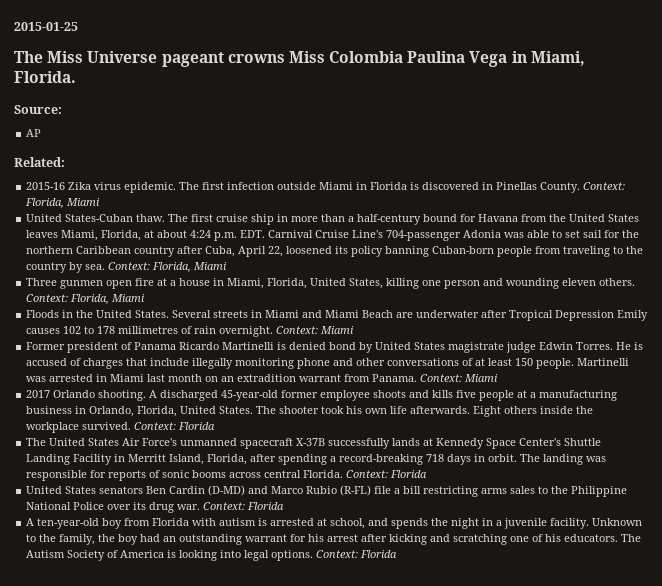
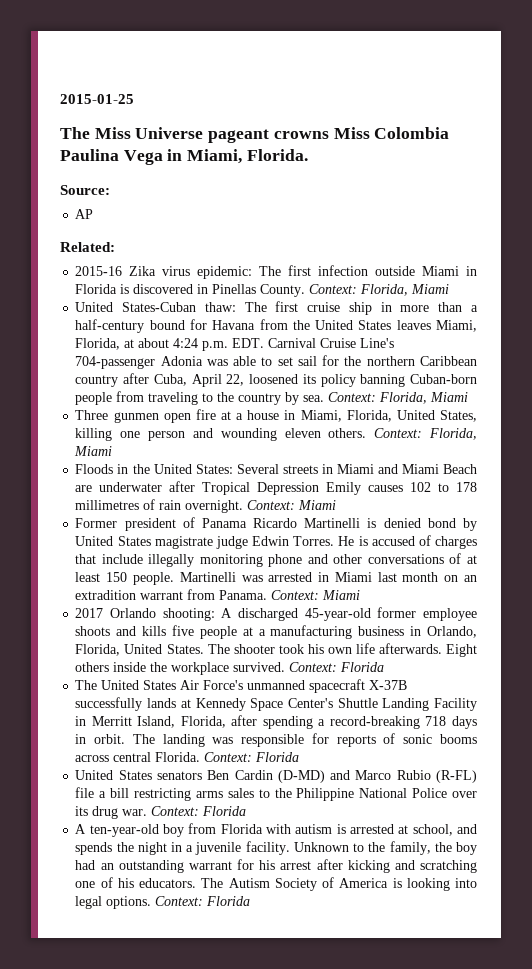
- 2015-16 Zika virus epidemic. The first infection outside Miami in Florida is discovered in Pinellas County.
+ 2015-16 Zika virus epidemic: The first infection outside Miami in Florida is discovered in Pinellas County.
- United States-Cuban thaw. The first cruise ship in more than a half-century bound for Havana from the United States leaves Miami, Florida, at about 4:24 p.m. EDT. Carnival Cruise Line's 704-passenger Adonia was able to set sail for the northern Caribbean country after Cuba, April 22, loosened its policy banning Cuban-born people from traveling to the country by sea.
+ United States-Cuban thaw: The first cruise ship in more than a half-century bound for Havana from the United States leaves Miami, Florida, at about 4:24 p.m. EDT. Carnival Cruise Line's 704-passenger Adonia was able to set sail for the northern Caribbean country after Cuba, April 22, loosened its policy banning Cuban-born people from traveling to the country by sea.
- Floods in the United States. Several streets in Miami and Miami Beach are underwater after Tropical Depression Emily causes 102 to 178 millimetres of rain overnight.
+ Floods in the United States: Several streets in Miami and Miami Beach are underwater after Tropical Depression Emily causes 102 to 178 millimetres of rain overnight.
- 2017 Orlando shooting. A discharged 45-year-old former employee shoots and kills five people at a manufacturing business in Orlando, Florida, United States.
+ 2017 Orlando shooting: A discharged 45-year-old former employee shoots and kills five people at a manufacturing business in Orlando, Florida, United States.

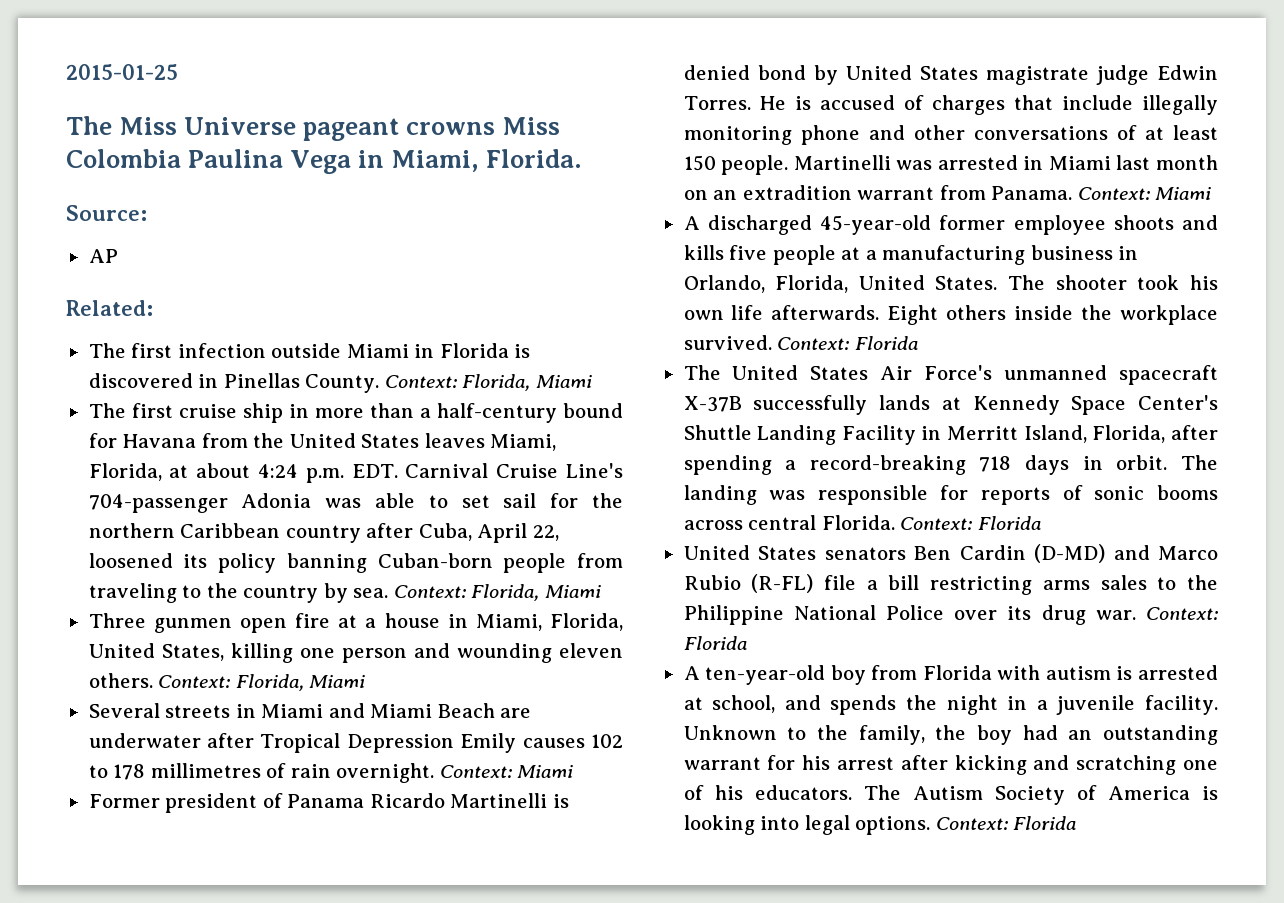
- 2015-16 Zika virus epidemic: The first infection outside Miami in Florida is discovered in Pinellas County.
+ The first infection outside Miami in Florida is discovered in Pinellas County.
- United States-Cuban thaw: The first cruise ship in more than a half-century bound for Havana from the United States leaves Miami, Florida, at about 4:24 p.m. EDT. Carnival Cruise Line's 704-passenger Adonia was able to set sail for the northern Caribbean country after Cuba, April 22, loosened its policy banning Cuban-born people from traveling to the country by sea.
+ The first cruise ship in more than a half-century bound for Havana from the United States leaves Miami, Florida, at about 4:24 p.m. EDT. Carnival Cruise Line's 704-passenger Adonia was able to set sail for the northern Caribbean country after Cuba, April 22, loosened its policy banning Cuban-born people from traveling to the country by sea.
- Floods in the United States: Several streets in Miami and Miami Beach are underwater after Tropical Depression Emily causes 102 to 178 millimetres of rain overnight.
+ Several streets in Miami and Miami Beach are underwater after Tropical Depression Emily causes 102 to 178 millimetres of rain overnight.
- 2017 Orlando shooting: A discharged 45-year-old former employee shoots and kills five people at a manufacturing business in Orlando, Florida, United States.
+ A discharged 45-year-old former employee shoots and kills five people at a manufacturing business in Orlando, Florida, United States.

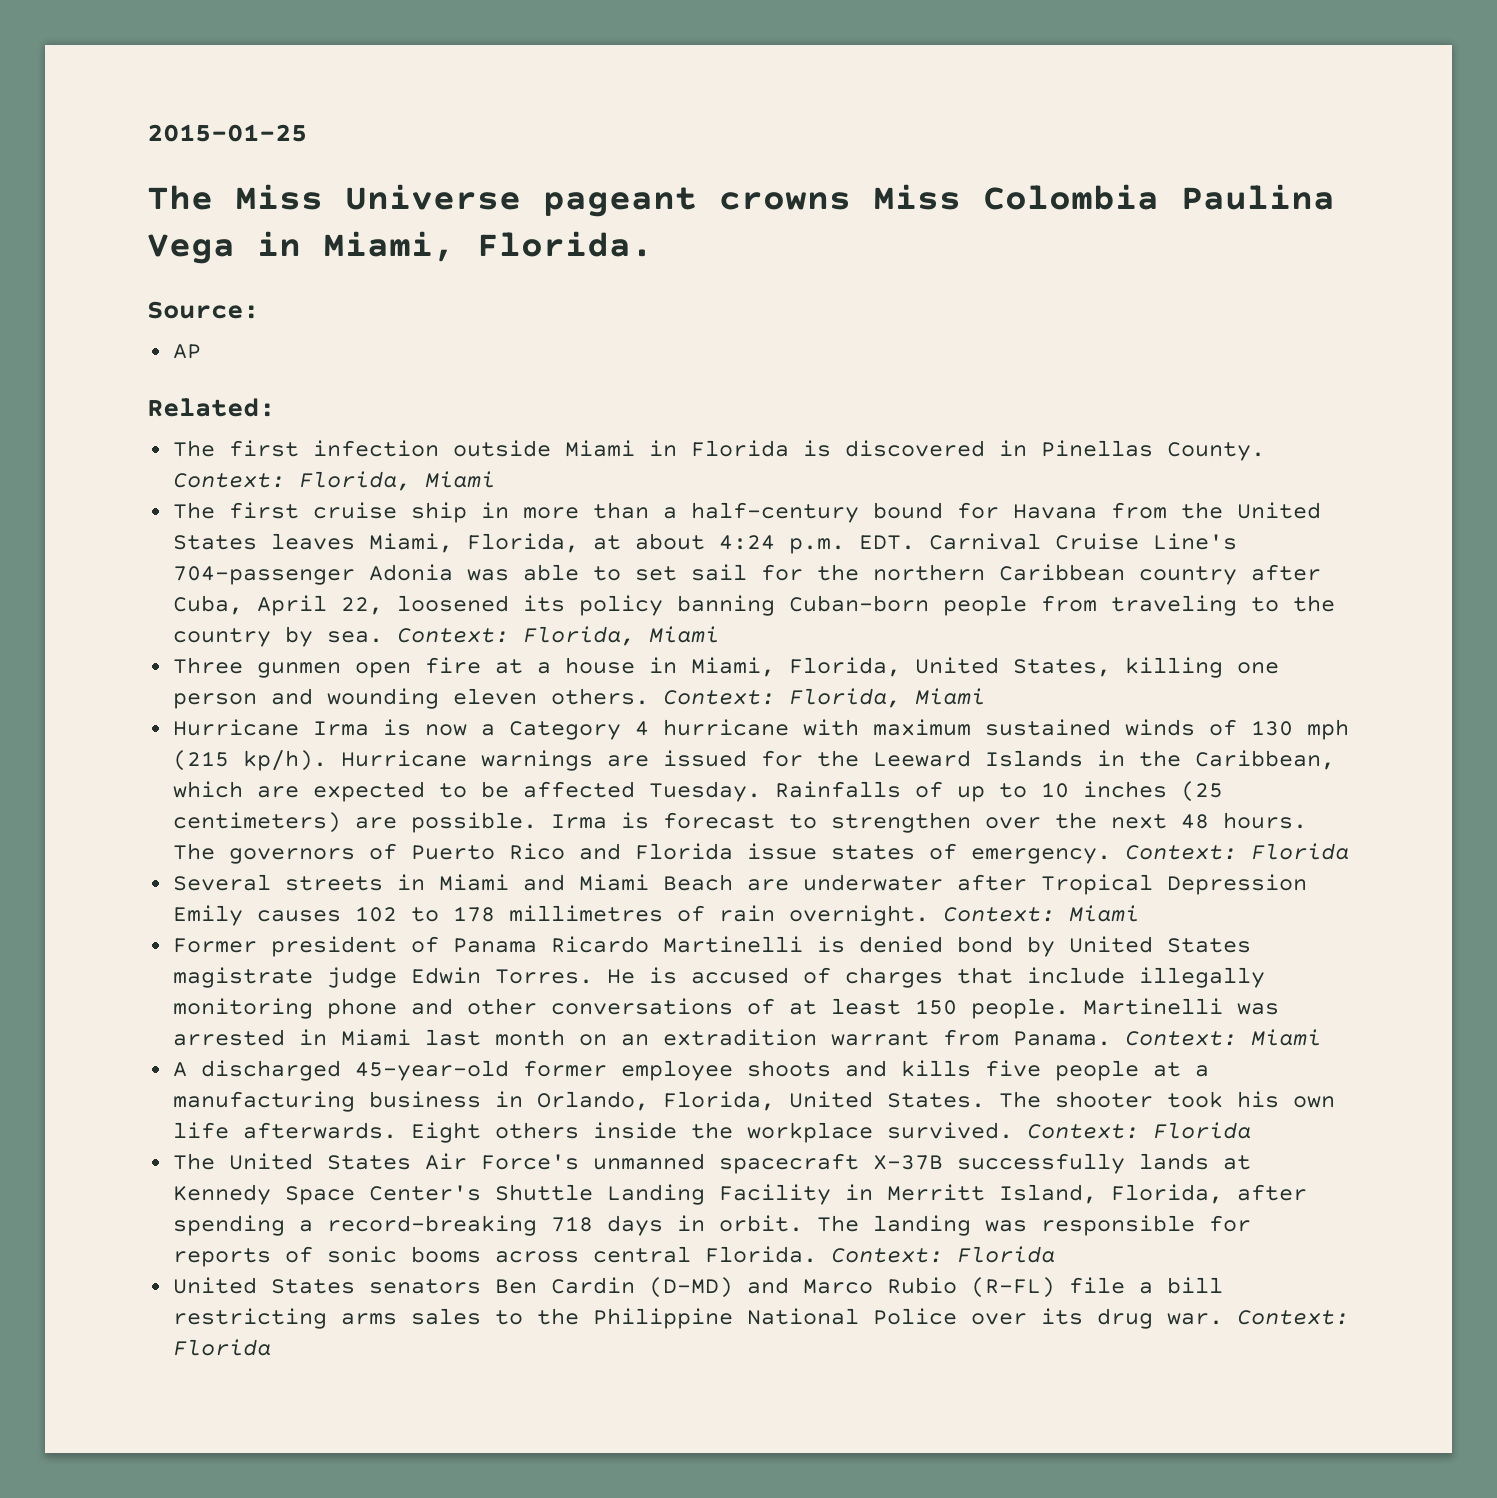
+ Hurricane Irma is now a Category 4 hurricane with maximum sustained winds of 130 mph (215 kp/h). Hurricane warnings are issued for the Leeward Islands in the Caribbean, which are expected to be affected Tuesday. Rainfalls of up to 10 inches (25 centimeters) are possible. Irma is forecast to strengthen over the next 48 hours. The governors of Puerto Rico and Florida issue states of emergency. Context: Florida
- A ten-year-old boy from Florida with autism is arrested at school, and spends the night in a juvenile facility. Unknown to the family, the boy had an outstanding warrant for his arrest after kicking and scratching one of his educators. The Autism Society of America is looking into legal options. Context: Florida

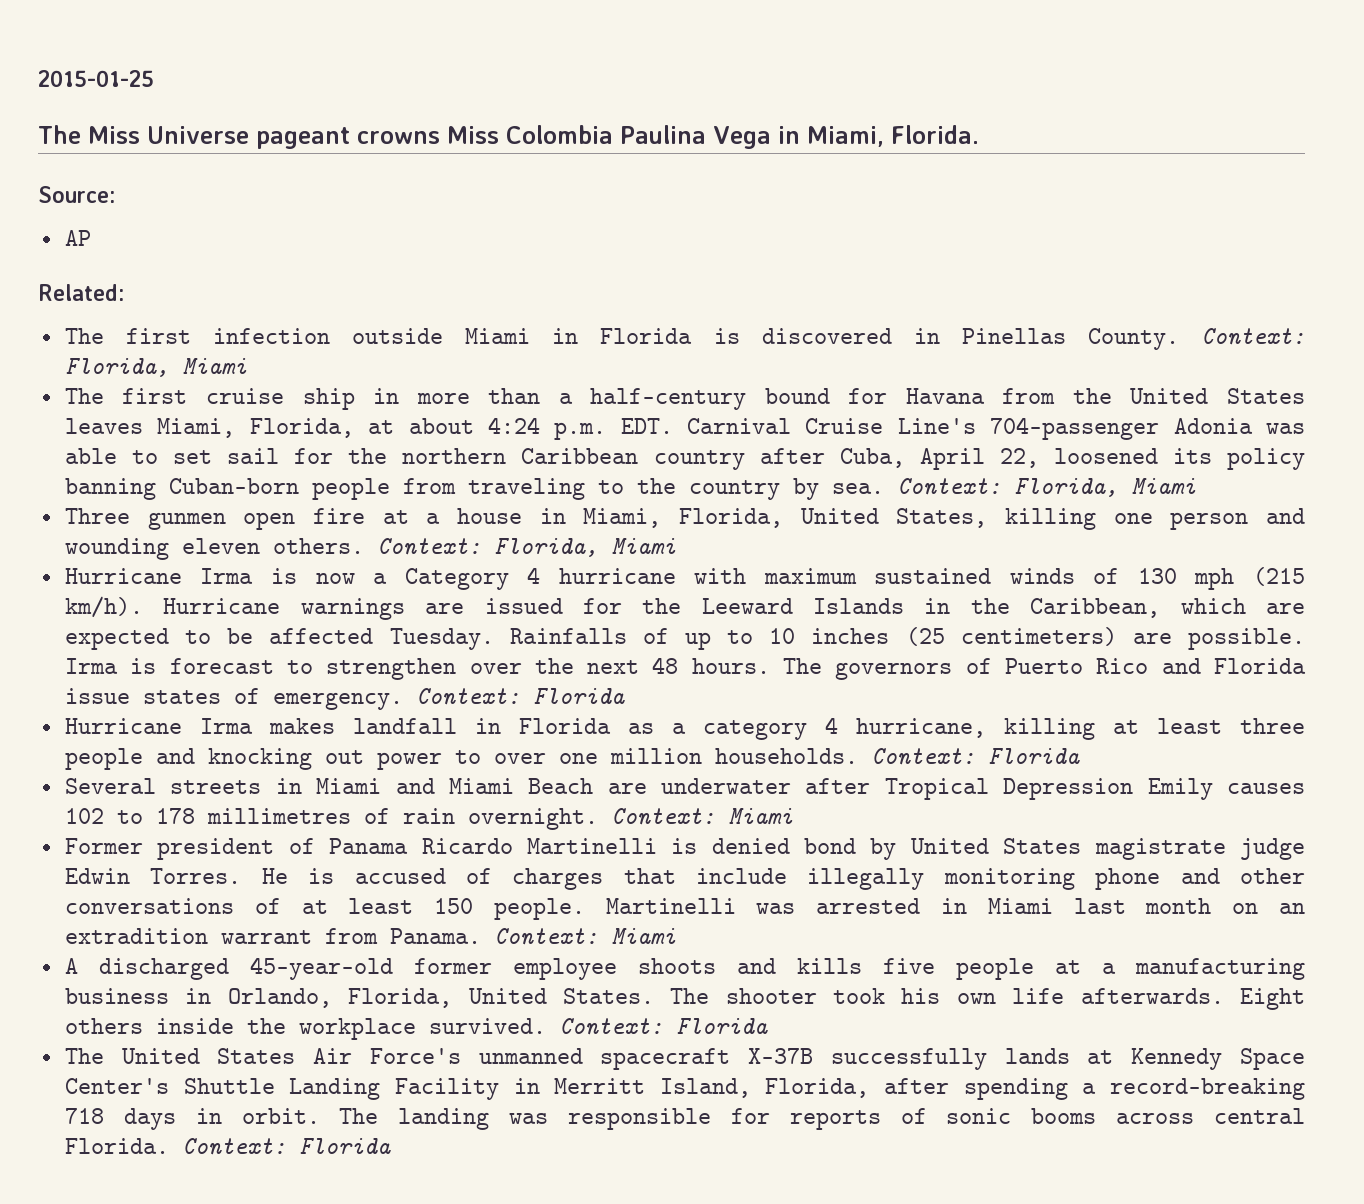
- Hurricane Irma is now a Category 4 hurricane with maximum sustained winds of 130 mph (215 kp/h).
+ Hurricane Irma is now a Category 4 hurricane with maximum sustained winds of 130 mph (215 km/h).
+ Hurricane Irma makes landfall in Florida as a category 4 hurricane, killing at least three people and knocking out power to over one million households. Context: Florida
- United States senators Ben Cardin (D-MD) and Marco Rubio (R-FL) file a bill restricting arms sales to the Philippine National Police over its drug war. Context: Florida

